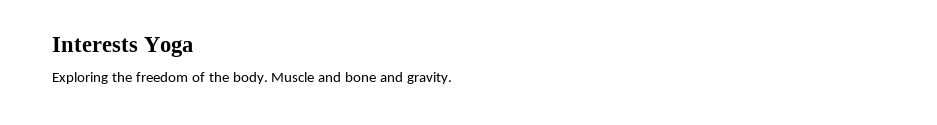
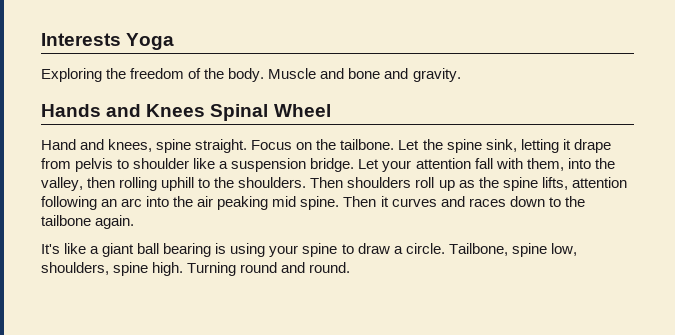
+ Hands and Knees Spinal Wheel
+ Hand and knees, spine straight. Focus on the tailbone. Let the spine sink, letting it drape from pelvis to shoulder like a suspension bridge. Let your attention fall with them, into the valley, then rolling uphill to the shoulders. Then shoulders roll up as the spine lifts, attention following an arc into the air peaking mid spine. Then it curves and races down to the tailbone again.
+ It's like a giant ball bearing is using your spine to draw a circle. Tailbone, spine low, shoulders, spine high. Turning round and round.

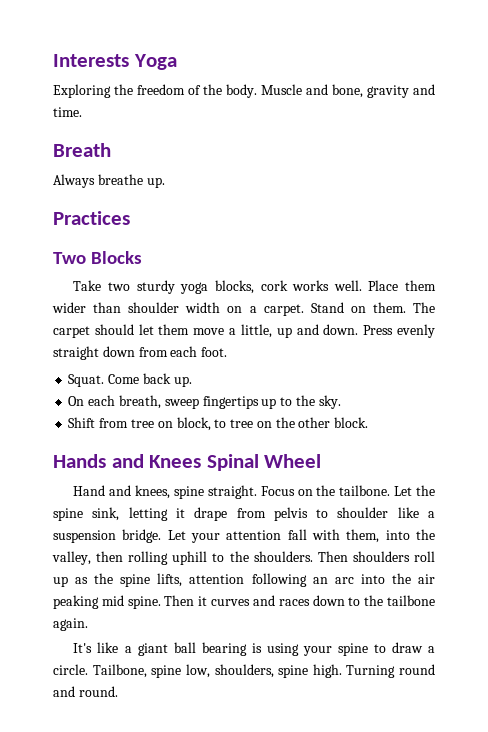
- Muscle and bone and gravity.
+ Muscle and bone, gravity and time.
+ Breath
+ Always breathe up.
+ Practices
+ Two Blocks
+ Take two sturdy yoga blocks, cork works well. Place them wider than shoulder width on a carpet. Stand on them. The carpet should let them move a little, up and down. Press evenly straight down from each foot.
+ Squat. Come back up.
+ On each breath, sweep fingertips up to the sky.
+ Shift from tree on block, to tree on the other block.

